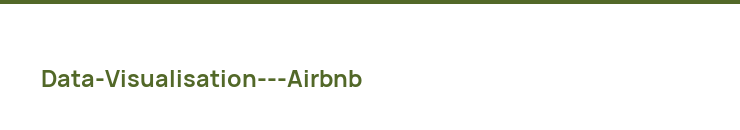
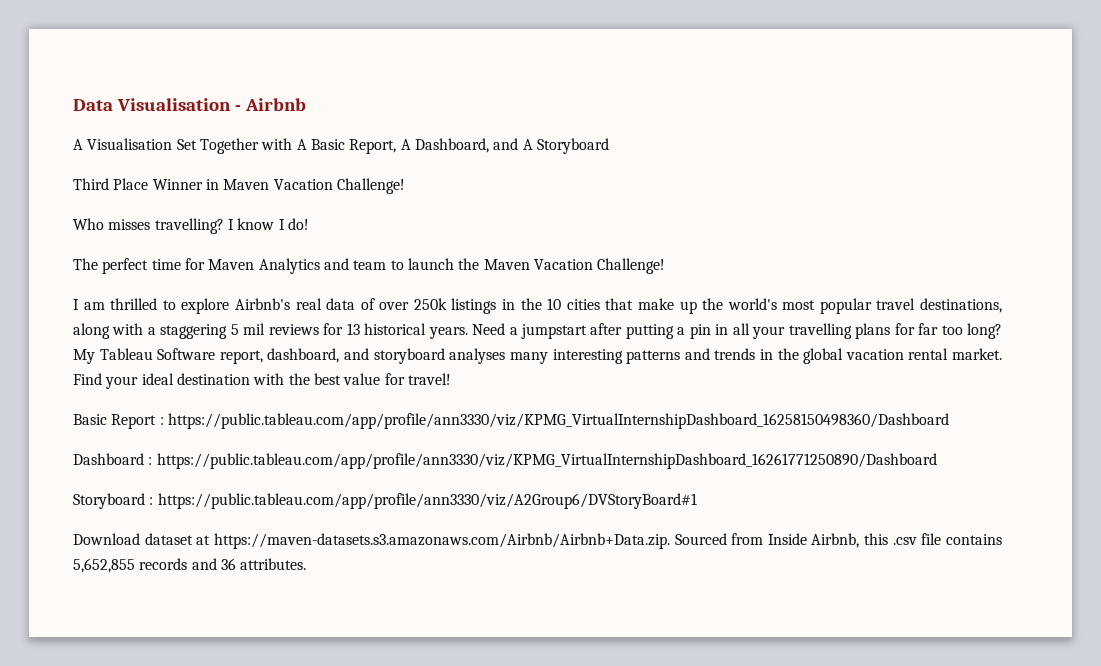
- Data-Visualisation---Airbnb
+ Data Visualisation - Airbnb
+ A Visualisation Set Together with A Basic Report, A Dashboard, and A Storyboard
+ Third Place Winner in Maven Vacation Challenge!
+ Who misses travelling? I know I do!
+ The perfect time for Maven Analytics and team to launch the Maven Vacation Challenge!
+ I am thrilled to explore Airbnb's real data of over 250k listings in the 10 cities that make up the world's most popular travel destinations, along with a staggering 5 mil reviews for 13 historical years. Need a jumpstart after putting a pin in all your travelling plans for far too long? My Tableau Software report, dashboard, and storyboard analyses many interesting patterns and trends in the global vacation rental market. Find your ideal destination with the best value for travel!
+ Basic Report : https://public.tableau.com/app/profile/ann3330/viz/KPMG_VirtualInternshipDashboard_16258150498360/Dashboard
+ Dashboard : https://public.tableau.com/app/profile/ann3330/viz/KPMG_VirtualInternshipDashboard_16261771250890/Dashboard
+ Storyboard : https://public.tableau.com/app/profile/ann3330/viz/A2Group6/DVStoryBoard#1
+ Download dataset at https://maven-datasets.s3.amazonaws.com/Airbnb/Airbnb+Data.zip. Sourced from Inside Airbnb, this .csv file contains 5,652,855 records and 36 attributes.

